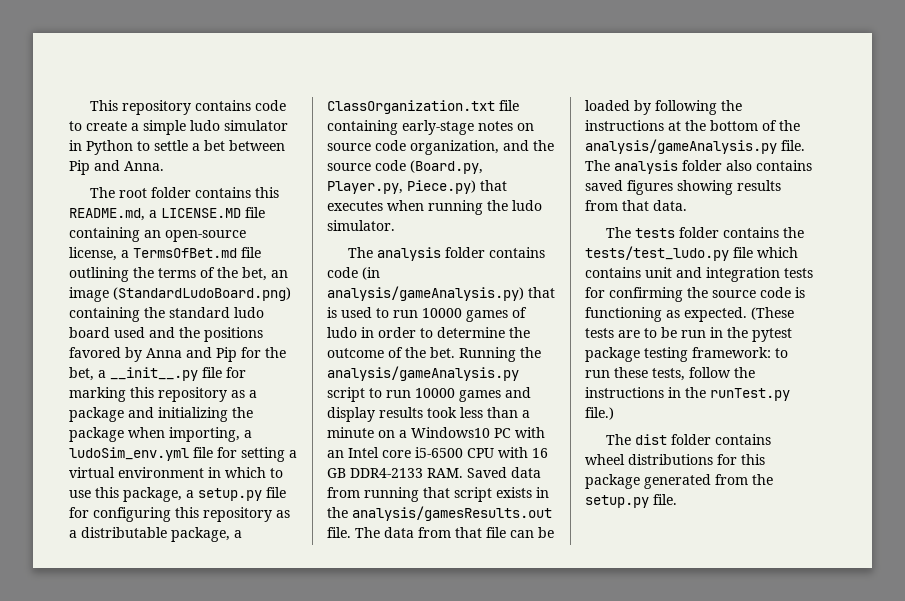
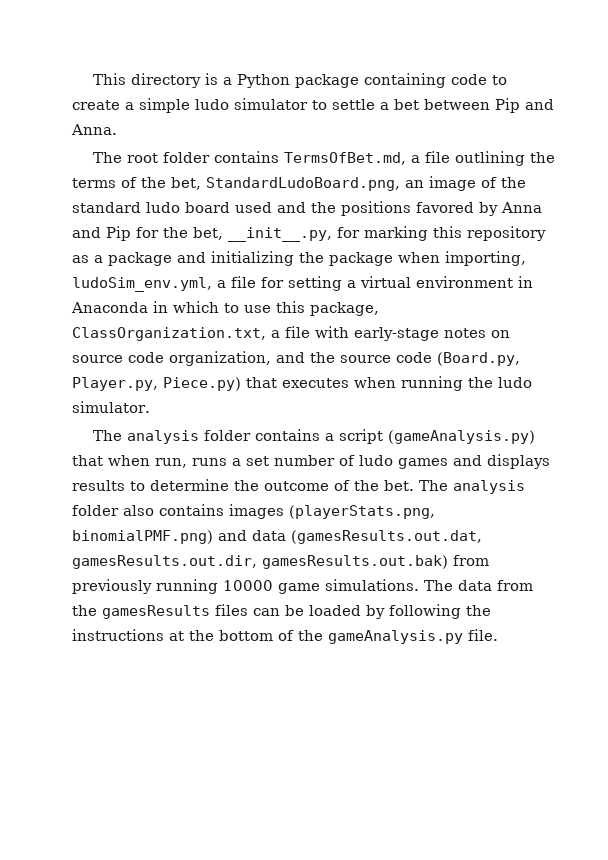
- This repository contains code to create a simple ludo simulator in Python to settle a bet between Pip and Anna.
+ This directory is a Python package containing code to create a simple ludo simulator to settle a bet between Pip and Anna.
- The root folder contains this README.md, a LICENSE.MD file containing an open-source license, a TermsOfBet.md file outlining the terms of the bet, an image (StandardLudoBoard.png) containing the standard ludo board used and the positions favored by Anna and Pip for the bet, a __init__.py file for marking this repository as a package and initializing the package when importing, a ludoSim_env.yml file for setting a virtual environment in which to use this package, a setup.py file for configuring this repository as a distributable package, a ClassOrganization.txt file containing early-stage notes on source code organization, and the source code (Board.py, Player.py, Piece.py) that executes when running the ludo simulator.
+ The root folder contains TermsOfBet.md, a file outlining the terms of the bet, StandardLudoBoard.png, an image of the standard ludo board used and the positions favored by Anna and Pip for the bet, __init__.py, for marking this repository as a package and initializing the package when importing, ludoSim_env.yml, a file for setting a virtual environment in Anaconda in which to use this package, ClassOrganization.txt, a file with early-stage notes on source code organization, and the source code (Board.py, Player.py, Piece.py) that executes when running the ludo simulator.
- The analysis folder contains code (in analysis/gameAnalysis.py) that is used to run 10000 games of ludo in order to determine the outcome of the bet.
+ The analysis folder contains a script (gameAnalysis.py) that when run, runs a set number of ludo games and displays results to determine the outcome of the bet.
- Running the analysis/gameAnalysis.py script to run 10000 games and display results took less than a minute on a Windows10 PC with an Intel core i5-6500 CPU with 16 GB DDR4-2133 RAM. Saved data from running that script exists in the analysis/gamesResults.out file. The data from that file can be loaded by following the instructions at the bottom of the analysis/gameAnalysis.py file. The analysis folder also contains saved figures showing results from that data.
- The tests folder contains the tests/test_ludo.py file which contains unit and integration tests for confirming the source code is functioning as expected. (These tests are to be run in the pytest package testing framework: to run these tests, follow the instructions in the runTest.py file.)
- The dist folder contains wheel distributions for this package generated from the setup.py file.
+ The analysis folder also contains images (playerStats.png, binomialPMF.png) and data (gamesResults.out.dat, gamesResults.out.dir, gamesResults.out.bak) from previously running 10000 game simulations. The data from the gamesResults files can be loaded by following the instructions at the bottom of the gameAnalysis.py file.

